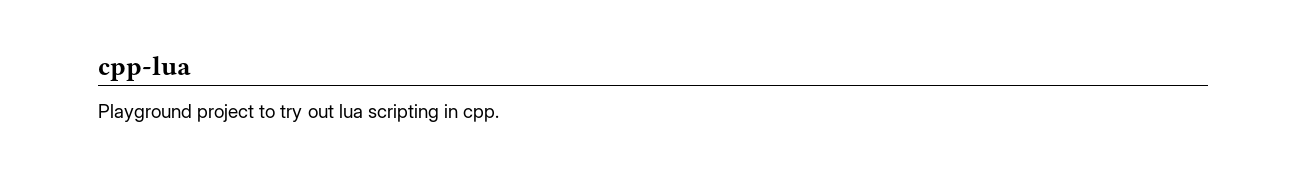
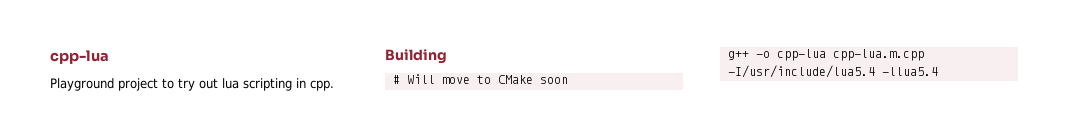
+ Building
+ # Will move to CMake soon
+ g++ -o cpp-lua cpp-lua.m.cpp -I/usr/include/lua5.4 -llua5.4

